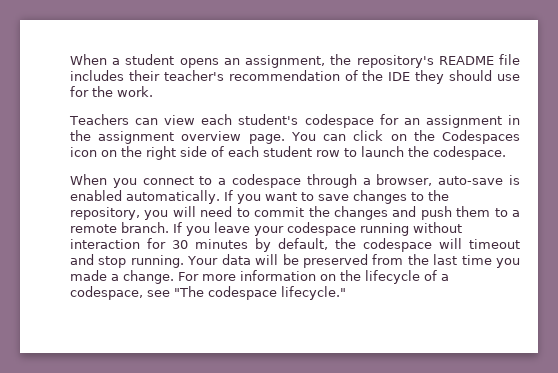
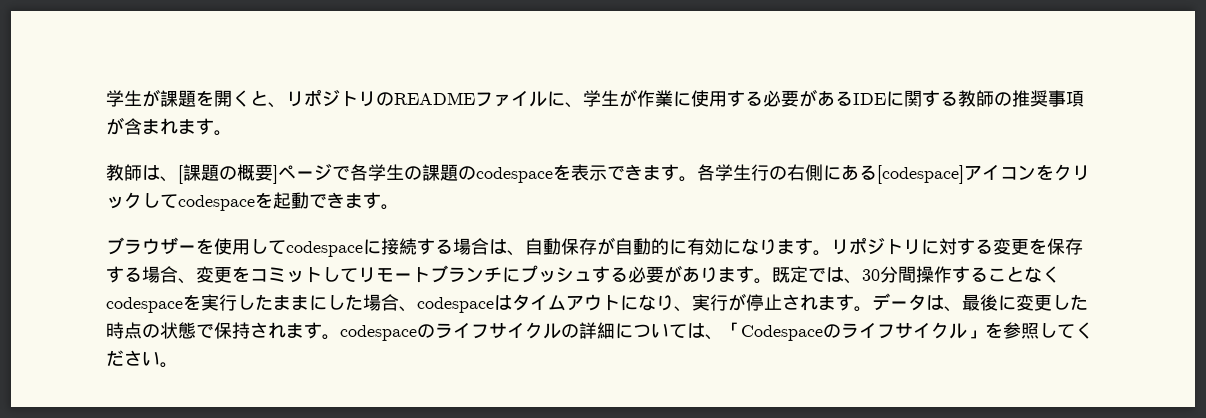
- When a student opens an assignment, the repository's README file includes their teacher's recommendation of the IDE they should use for the work.
- Teachers can view each student's codespace for an assignment in the assignment overview page. You can click on the Codespaces icon on the right side of each student row to launch the codespace.
- When you connect to a codespace through a browser, auto-save is enabled automatically. If you want to save changes to the repository, you will need to commit the changes and push them to a remote branch. If you leave your codespace running without interaction for 30 minutes by default, the codespace will timeout and stop running. Your data will be preserved from the last time you made a change. For more information on the lifecycle of a codespace, see "The codespace lifecycle."
+ 学生が課題を開くと、リポジトリのREADMEファイルに、学生が作業に使用する必要があるIDEに関する教師の推奨事項が含まれます。
+ 教師は、[課題の概要]ページで各学生の課題のcodespaceを表示できます。各学生行の右側にある[codespace]アイコンをクリックしてcodespaceを起動できます。
+ ブラウザーを使用してcodespaceに接続する場合は、自動保存が自動的に有効になります。リポジトリに対する変更を保存する場合、変更をコミットしてリモートブランチにプッシュする必要があります。既定では、30分間操作することなくcodespaceを実行したままにした場合、codespaceはタイムアウトになり、実行が停止されます。データは、最後に変更した時点の状態で保持されます。codespaceのライフサイクルの詳細については、「Codespaceのライフサイクル」を参照してください。

